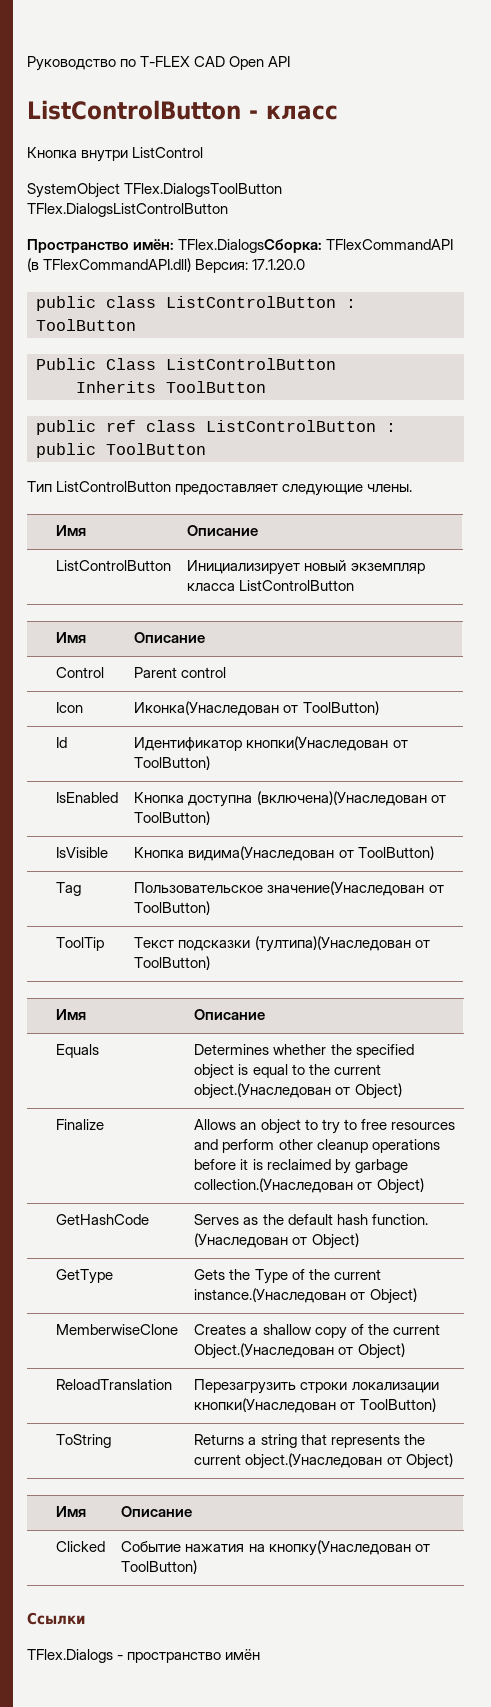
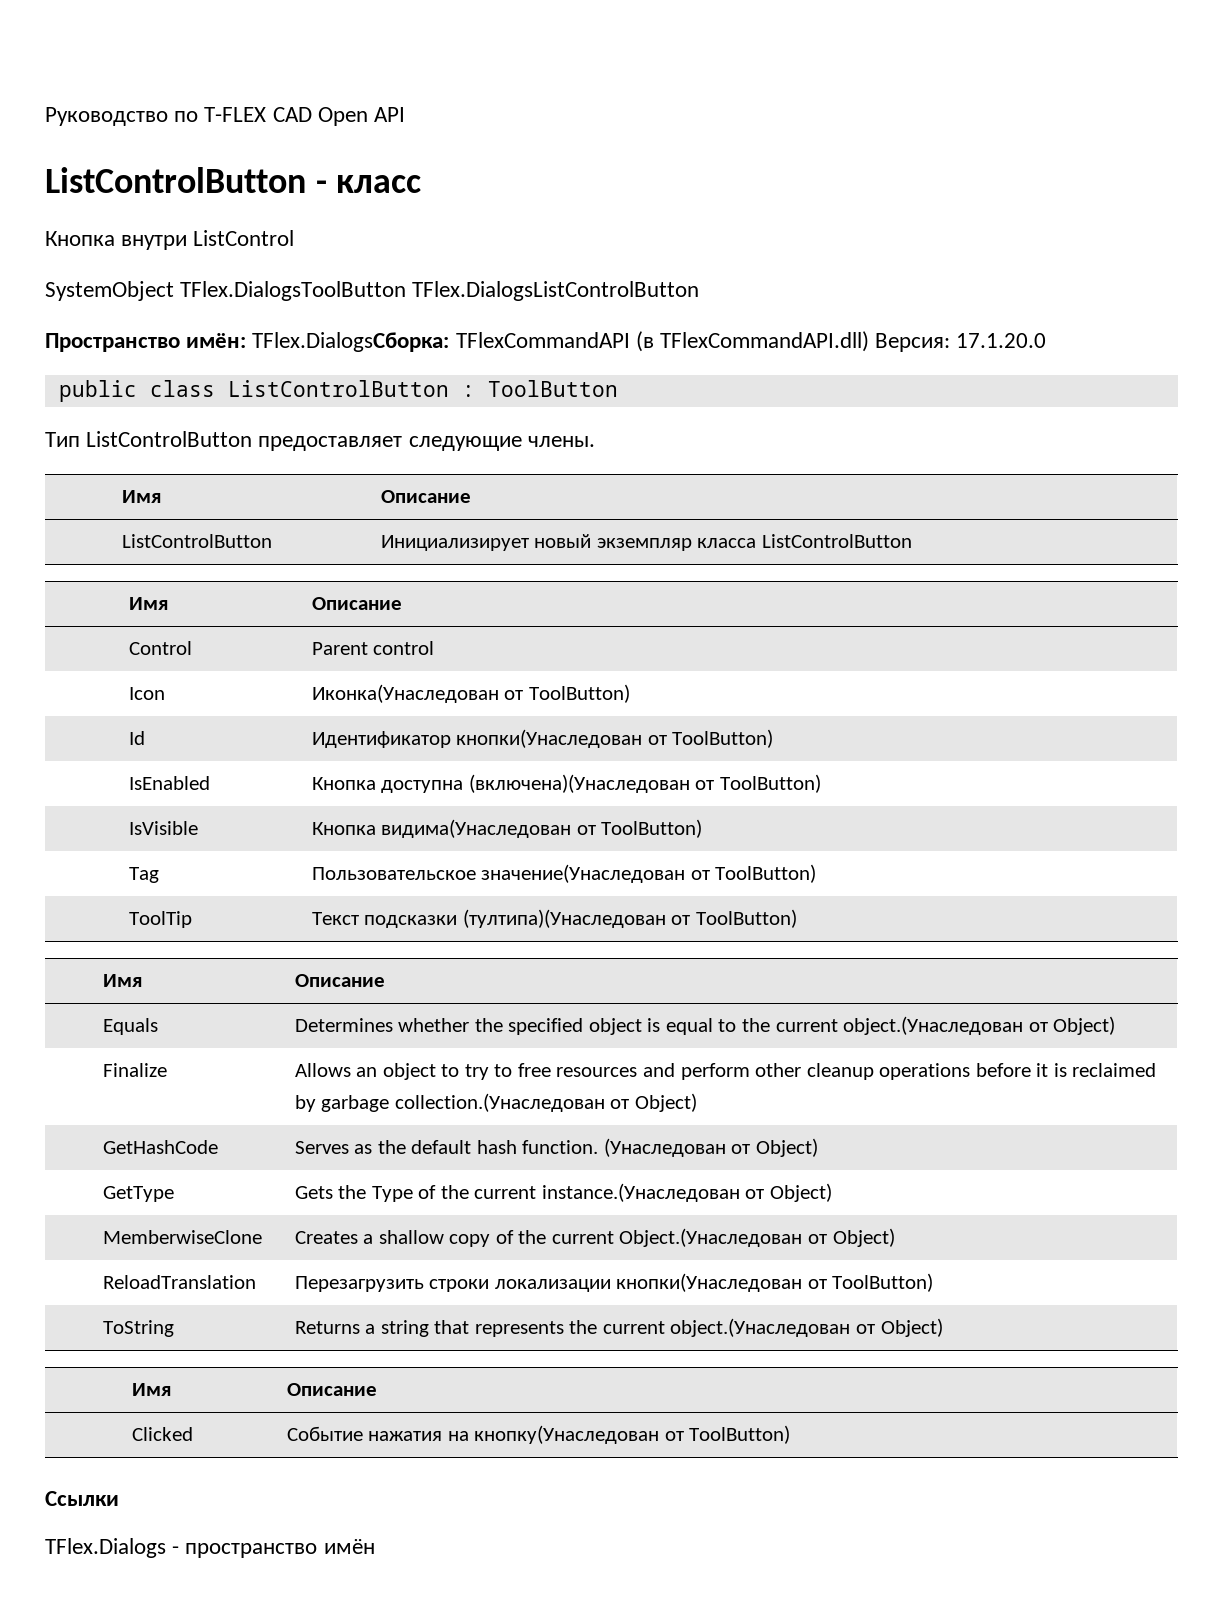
- Public Class ListControlButton
- Inherits ToolButton
- public ref class ListControlButton : public ToolButton

